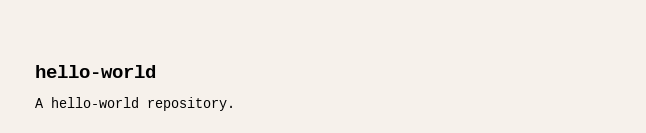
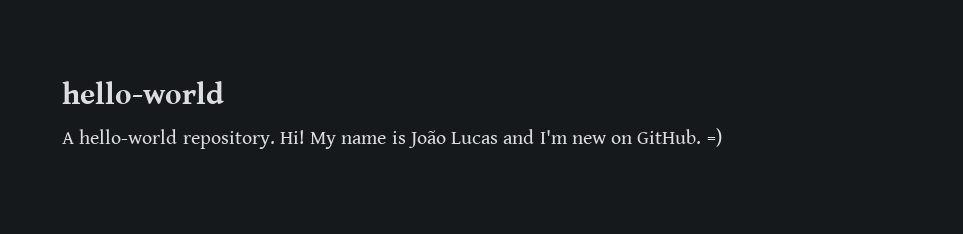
+ Hi! My name is João Lucas and I'm new on GitHub. =)

